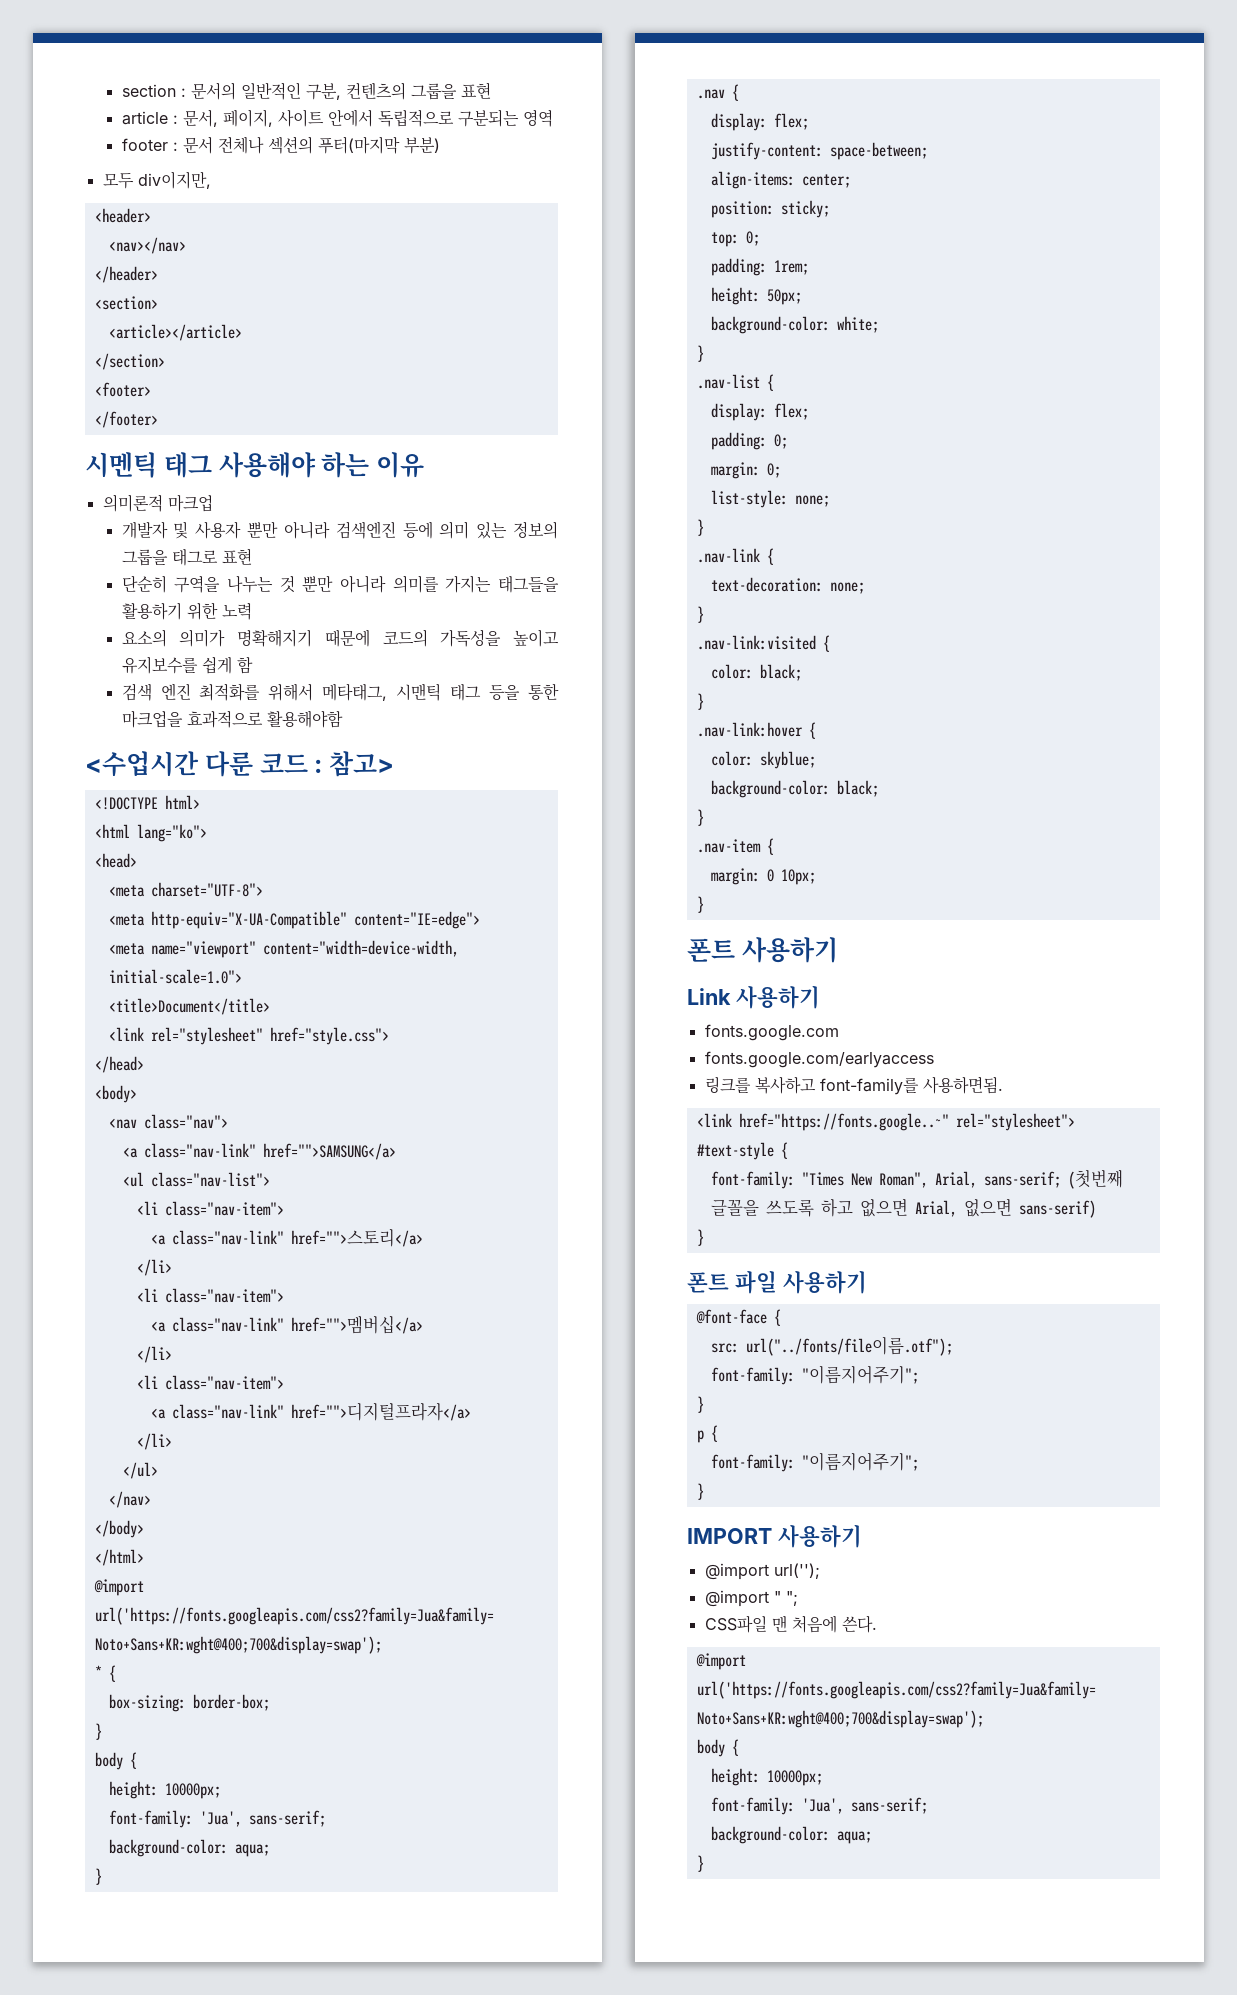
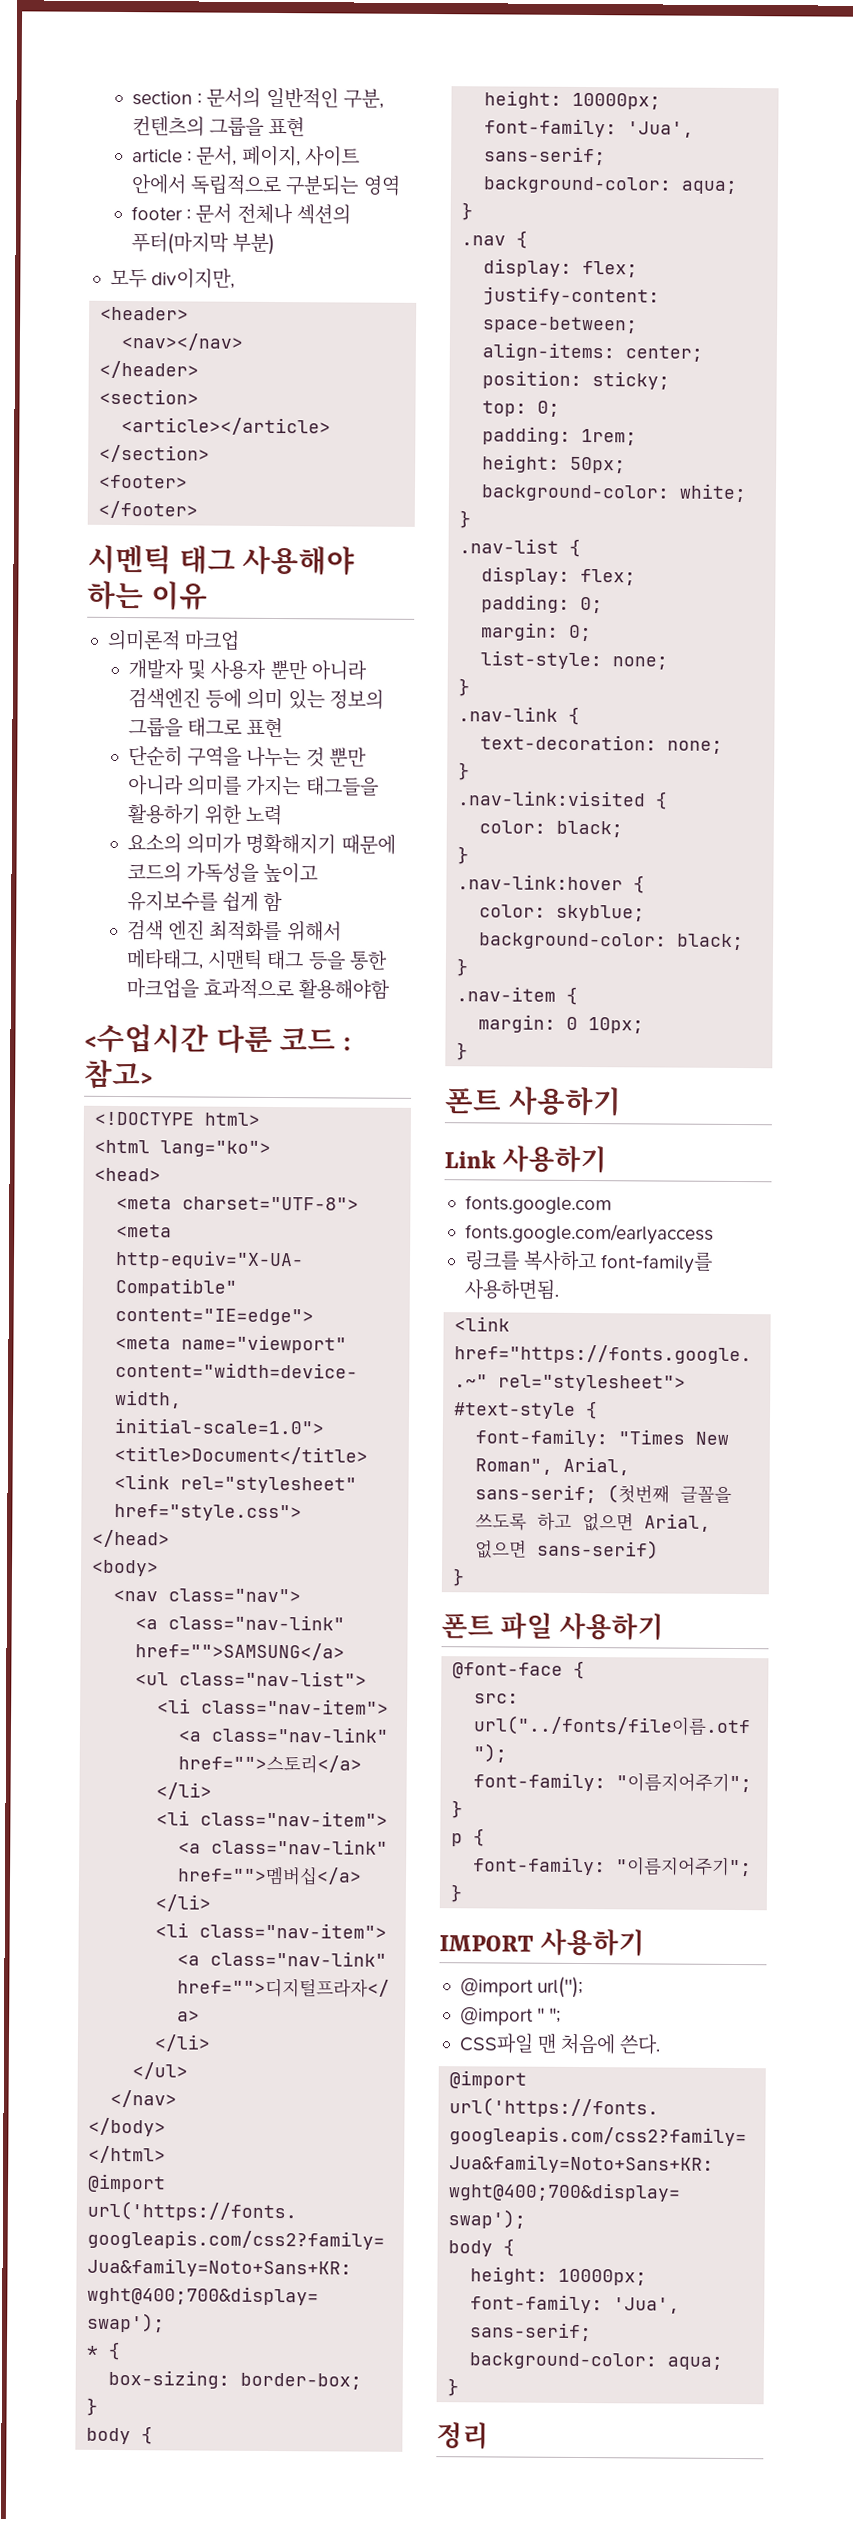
+ 정리

